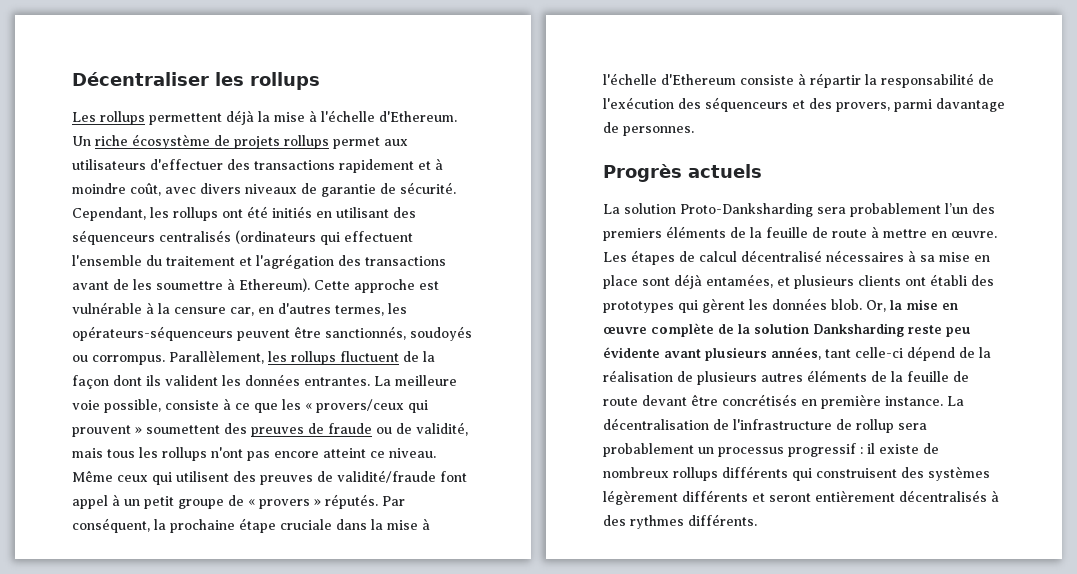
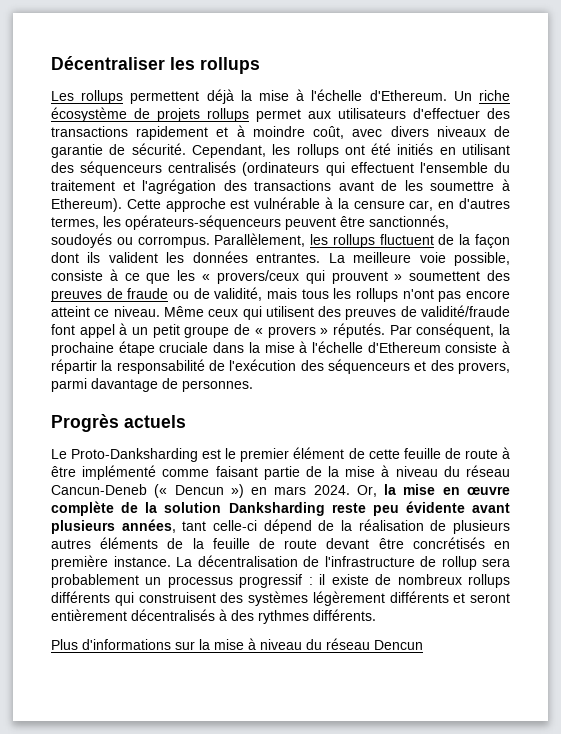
- La solution Proto-Danksharding sera probablement l’un des premiers éléments de la feuille de route à mettre en œuvre. Les étapes de calcul décentralisé nécessaires à sa mise en place sont déjà entamées, et plusieurs clients ont établi des prototypes qui gèrent les données blob.
+ Le Proto-Danksharding est le premier élément de cette feuille de route à être implémenté comme faisant partie de la mise à niveau du réseau Cancun-Deneb (« Dencun ») en mars 2024.
+ Plus d'informations sur la mise à niveau du réseau Dencun

